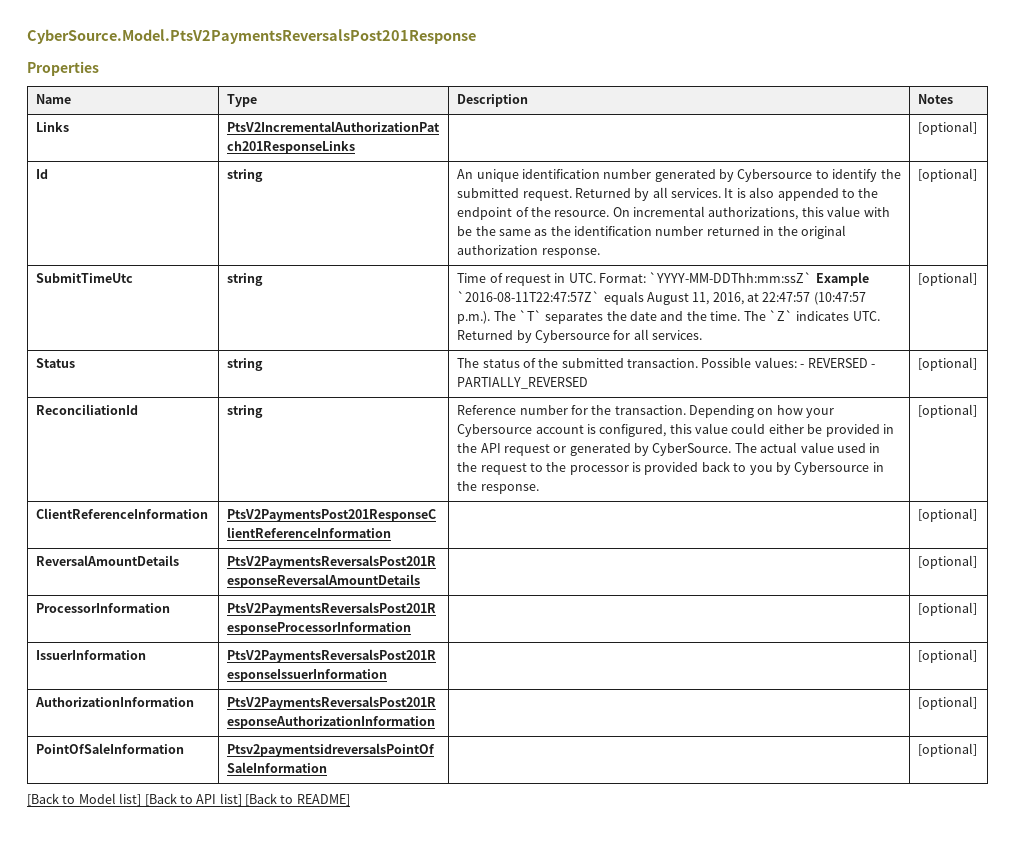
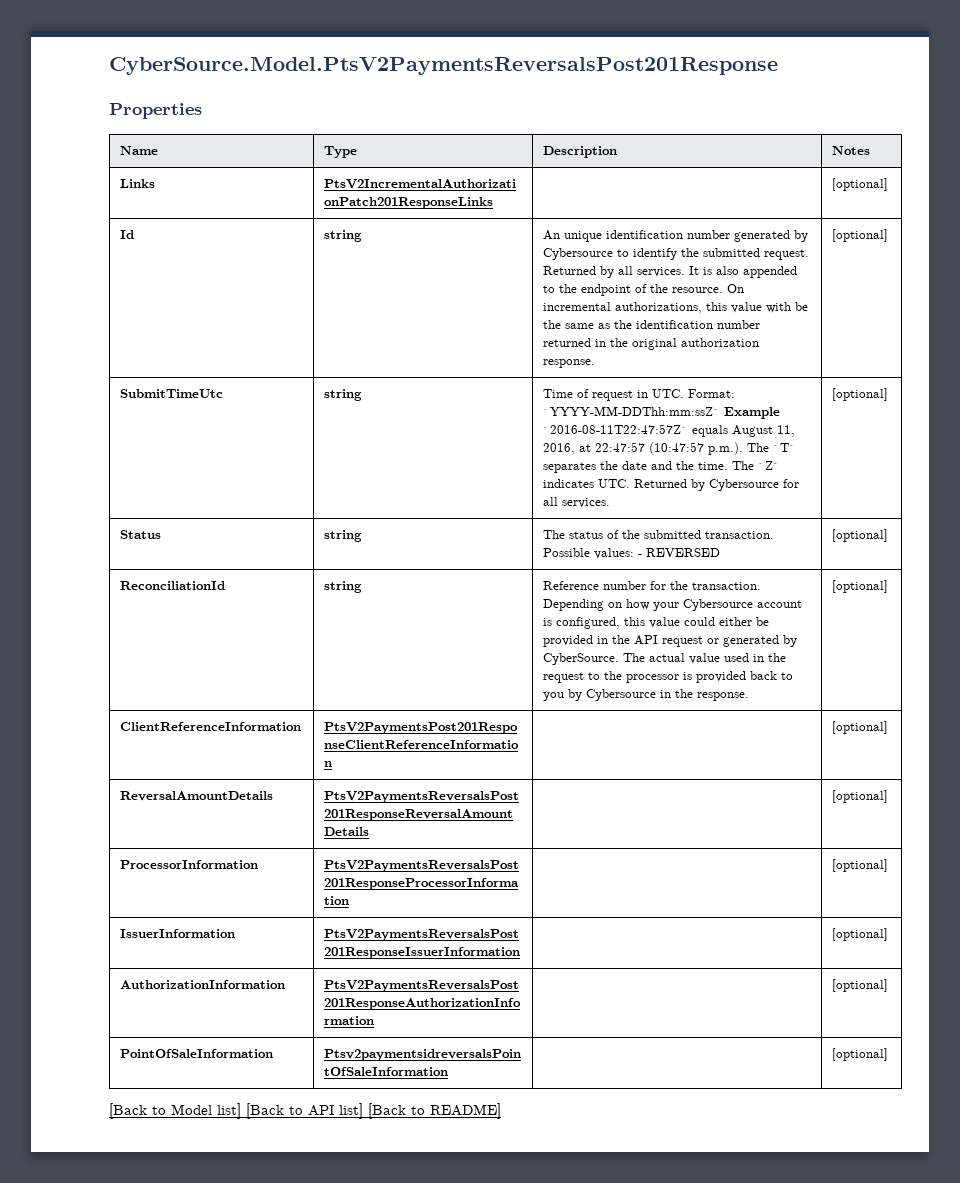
- Status | string | The status of the submitted transaction. Possible values: - REVERSED - PARTIALLY_REVERSED | [optional]
+ Status | string | The status of the submitted transaction. Possible values: - REVERSED | [optional]

